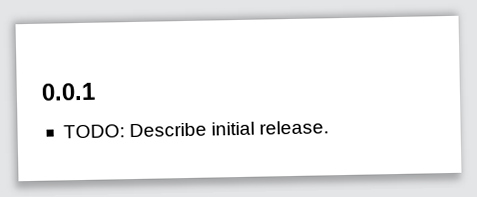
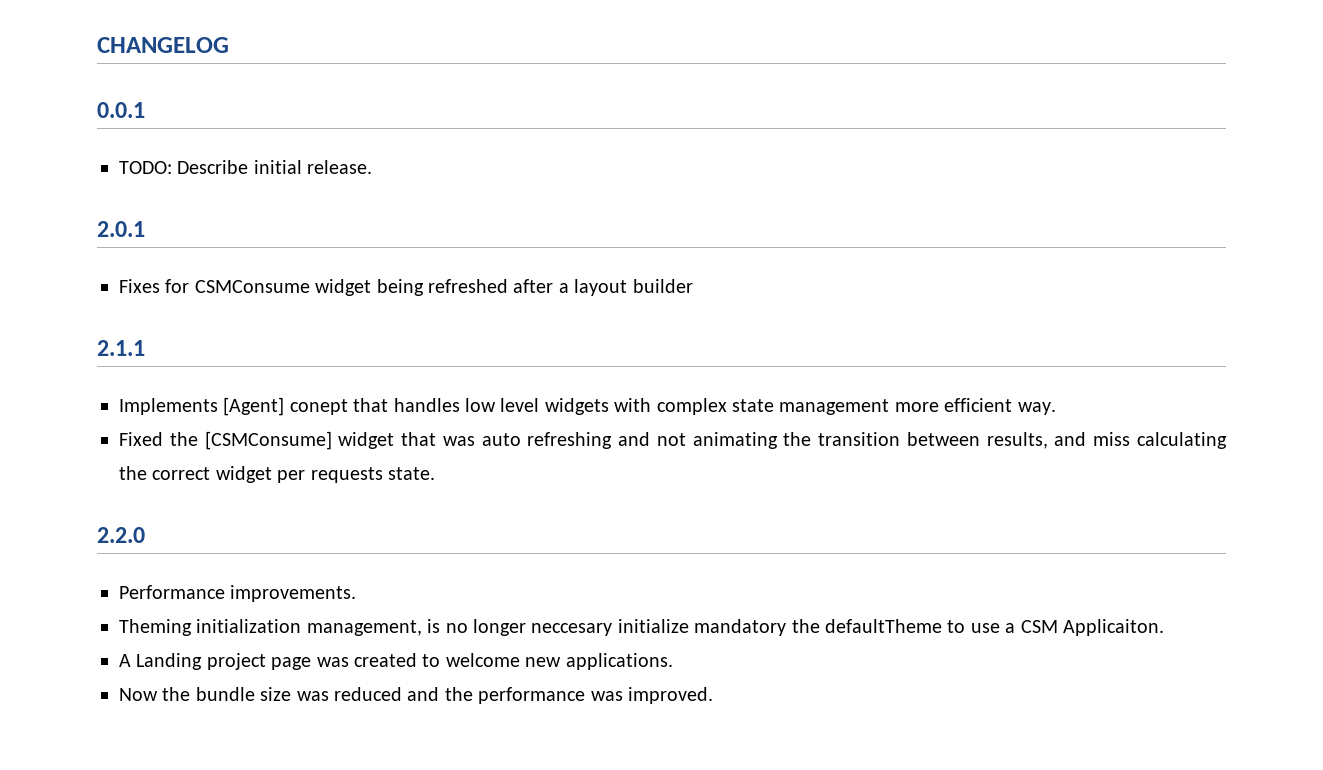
+ CHANGELOG
+ 2.0.1
+ Fixes for CSMConsume widget being refreshed after a layout builder
+ 2.1.1
+ Implements [Agent] conept that handles low level widgets with complex state management more efficient way.
+ Fixed the [CSMConsume] widget that was auto refreshing and not animating the transition between results, and miss calculating the correct widget per requests state.
+ 2.2.0
+ Performance improvements.
+ Theming initialization management, is no longer neccesary initialize mandatory the defaultTheme to use a CSM Applicaiton.
+ A Landing project page was created to welcome new applications.
+ Now the bundle size was reduced and the performance was improved.

